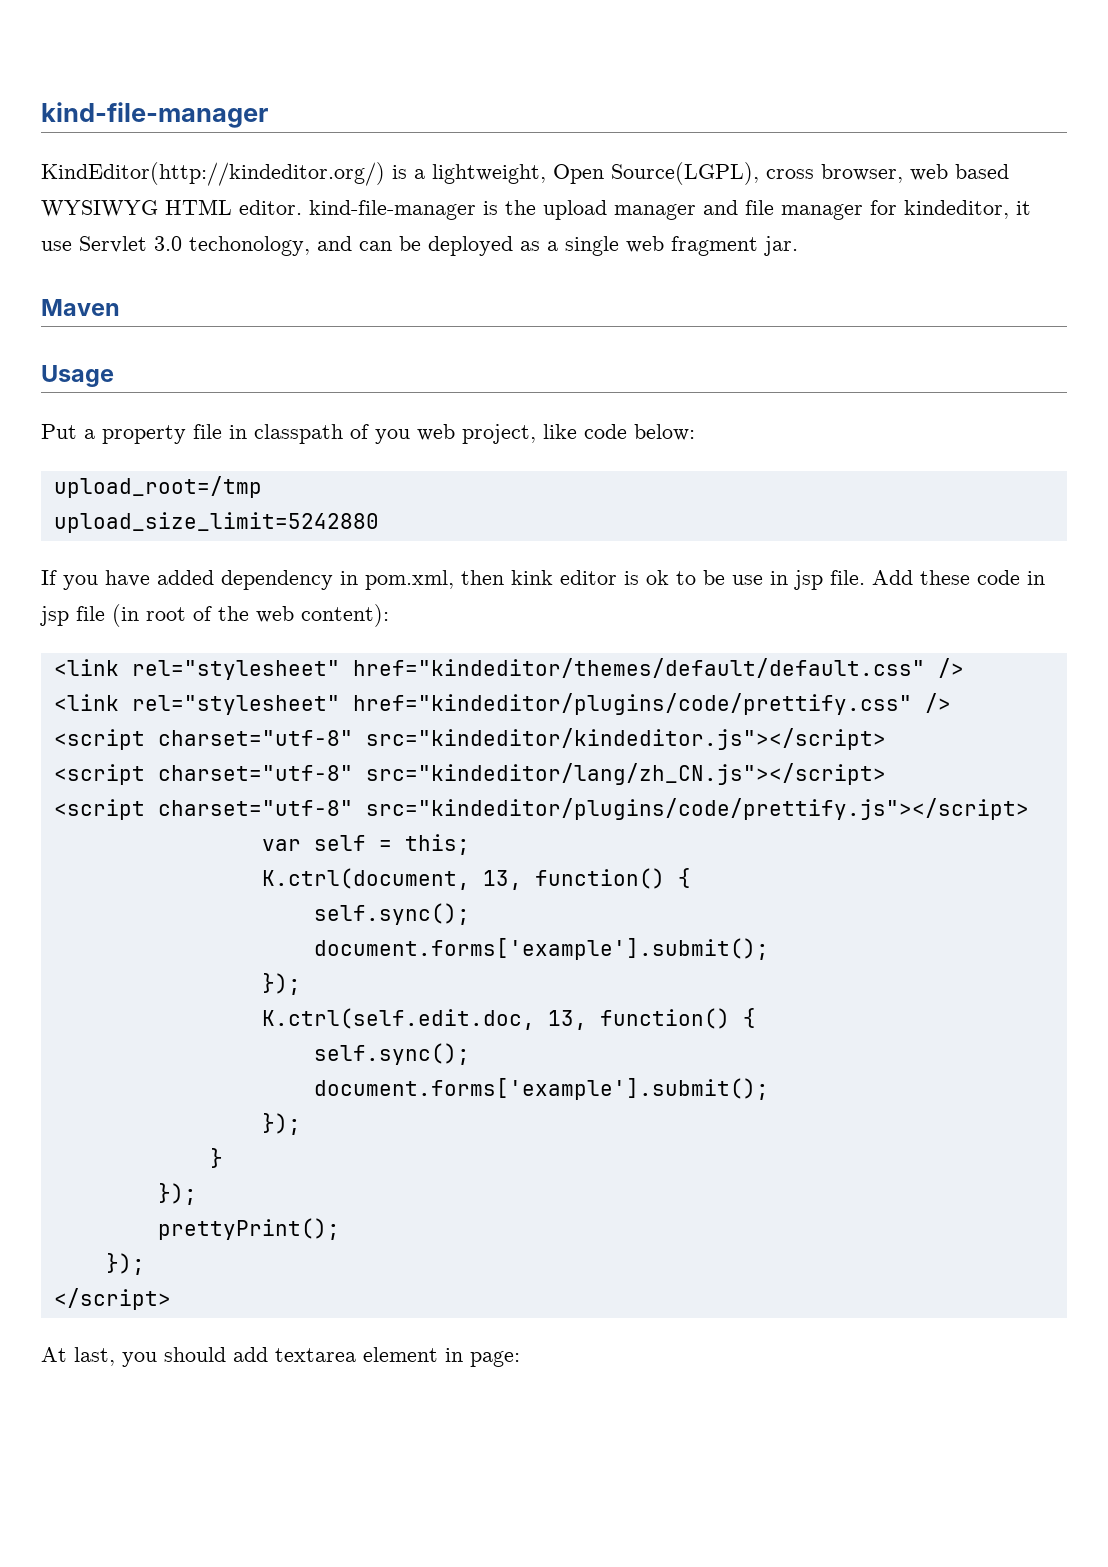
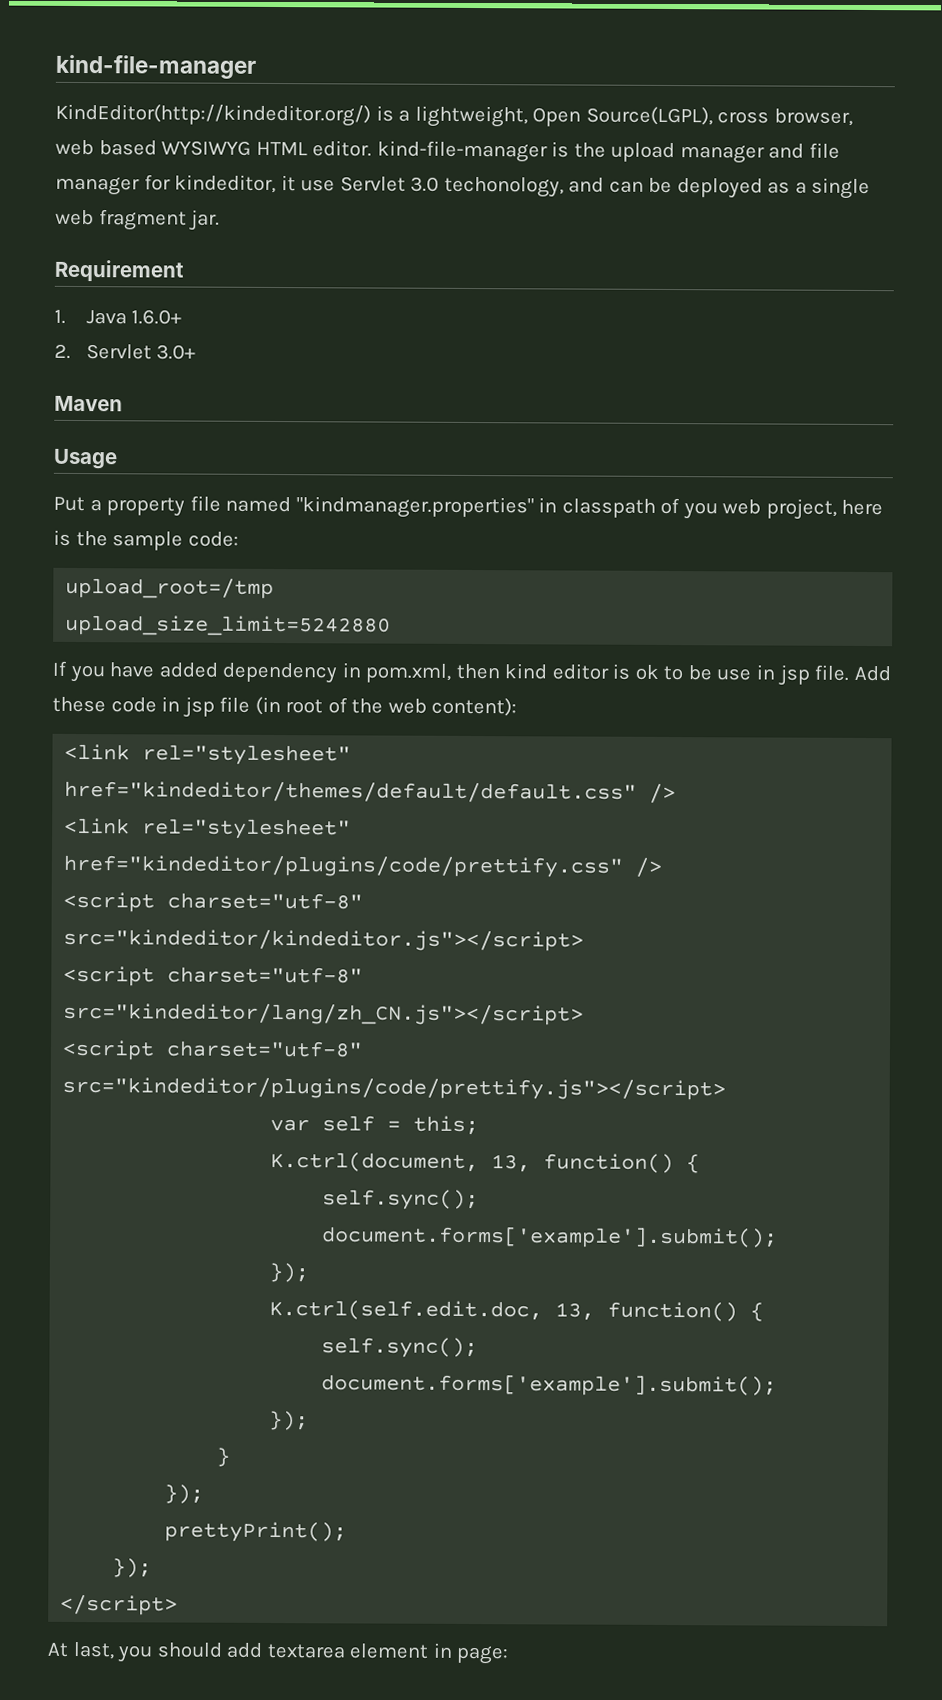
+ Requirement
+ 1. Java 1.6.0+
+ 2. Servlet 3.0+
- Put a property file in classpath of you web project, like code below:
+ Put a property file named "kindmanager.properties" in classpath of you web project, here is the sample code:
- If you have added dependency in pom.xml, then kink editor is ok to be use in jsp file.
+ If you have added dependency in pom.xml, then kind editor is ok to be use in jsp file.

